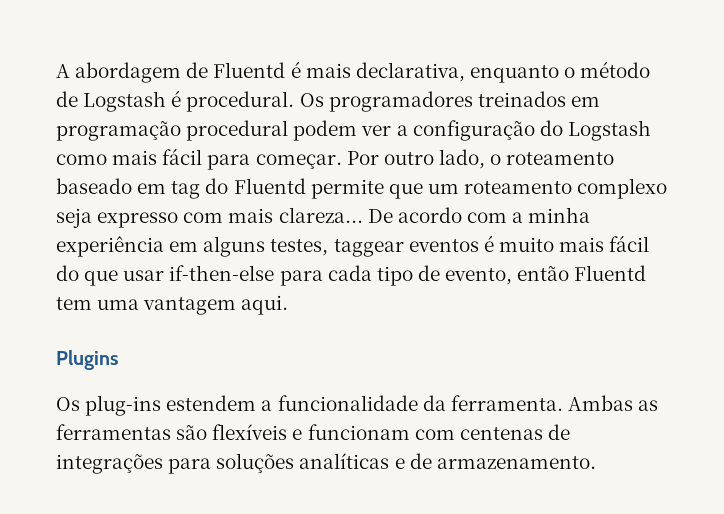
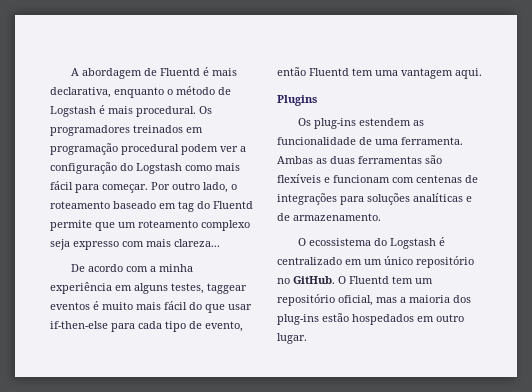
- A abordagem de Fluentd é mais declarativa, enquanto o método de Logstash é procedural.
+ A abordagem de Fluentd é mais declarativa, enquanto o método de Logstash é mais procedural.
- Por outro lado, o roteamento baseado em tag do Fluentd permite que um roteamento complexo seja expresso com mais clareza... De acordo com a minha experiência em alguns testes, taggear eventos é muito mais fácil do que usar if-then-else para cada tipo de evento, então Fluentd tem uma vantagem aqui.
+ Por outro lado, o roteamento baseado em tag do Fluentd permite que um roteamento complexo seja expresso com mais clareza...
+ De acordo com a minha experiência em alguns testes, taggear eventos é muito mais fácil do que usar if-then-else para cada tipo de evento, então Fluentd tem uma vantagem aqui.
- Os plug-ins estendem a funcionalidade da ferramenta.
+ Os plug-ins estendem as funcionalidade de uma ferramenta.
- Ambas as ferramentas são flexíveis e funcionam com centenas de integrações para soluções analíticas e de armazenamento.
+ Ambas as duas ferramentas são flexíveis e funcionam com centenas de integrações para soluções analíticas e de armazenamento.
+ O ecossistema do Logstash é centralizado em um único repositório no GitHub. O Fluentd tem um repositório oficial, mas a maioria dos plug-ins estão hospedados em outro lugar.

